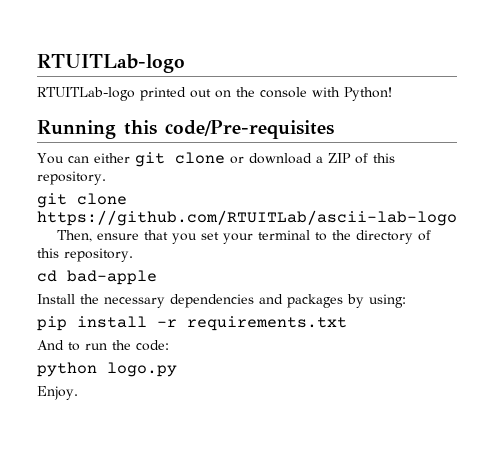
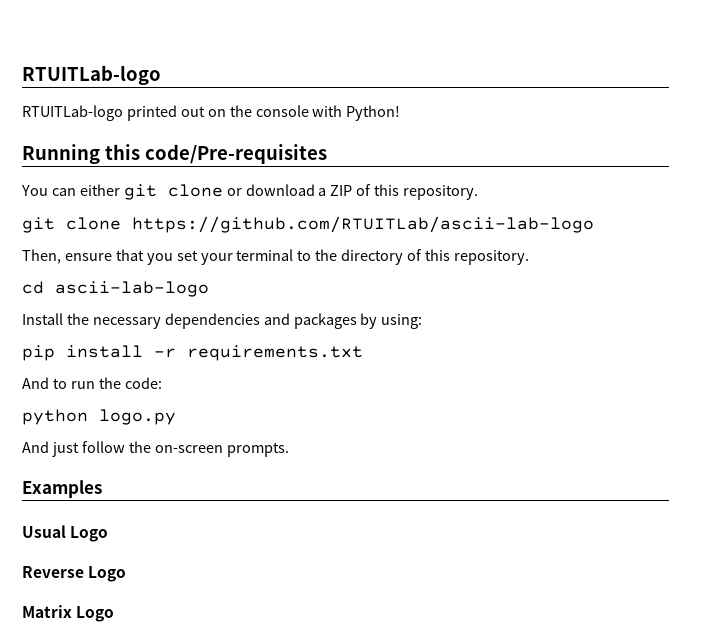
- cd bad-apple
+ cd ascii-lab-logo
- Enjoy.
+ And just follow the on-screen prompts.
+ Examples
+ Usual Logo
+ Reverse Logo
+ Matrix Logo

